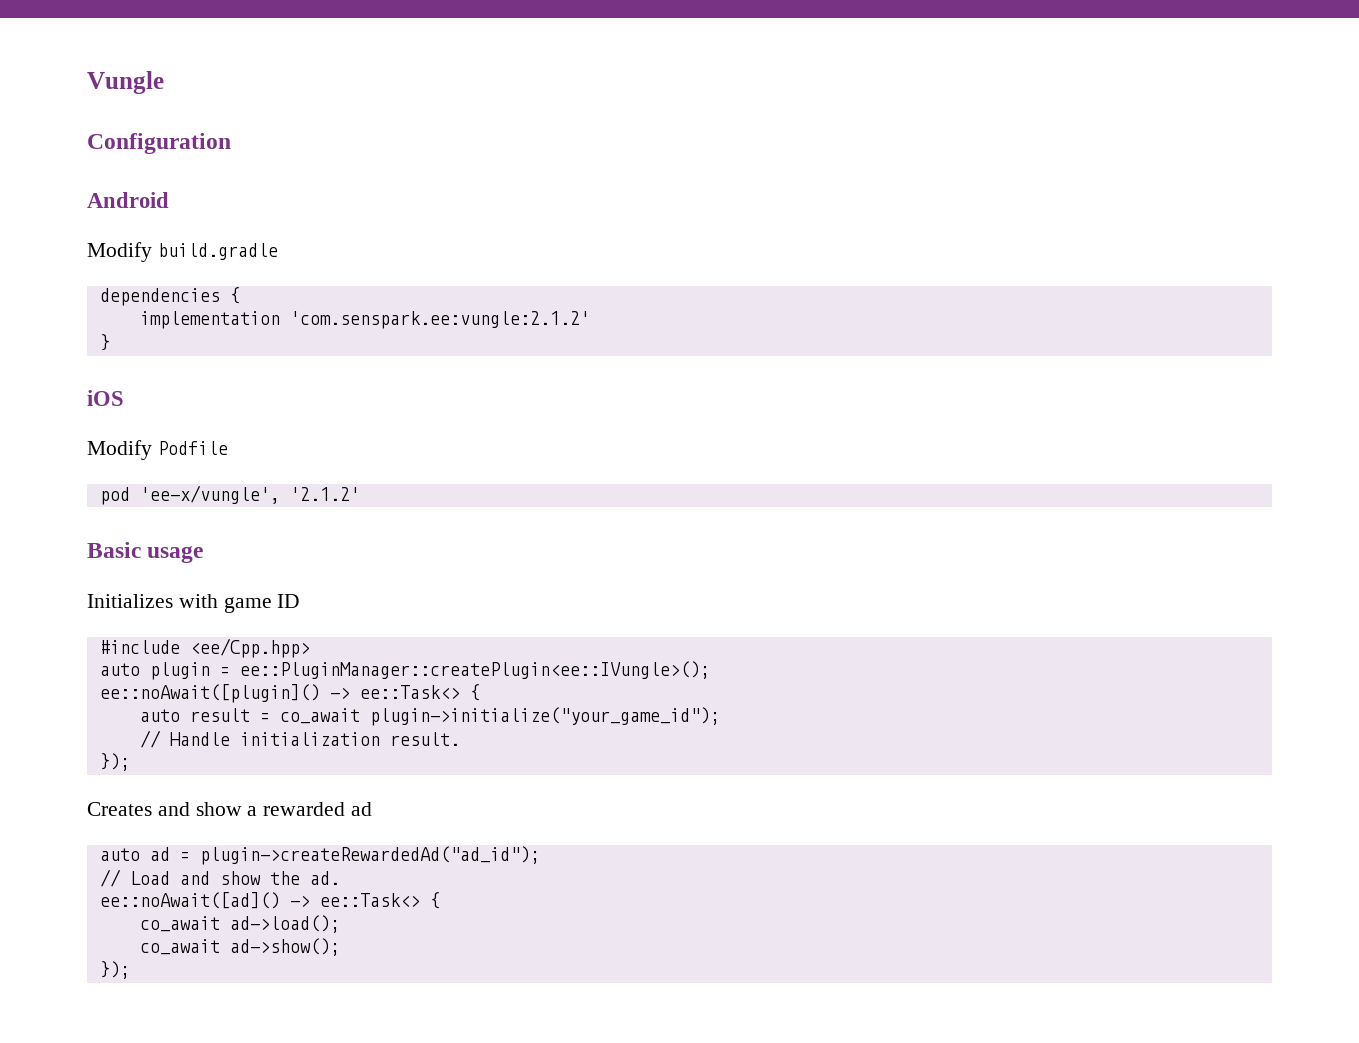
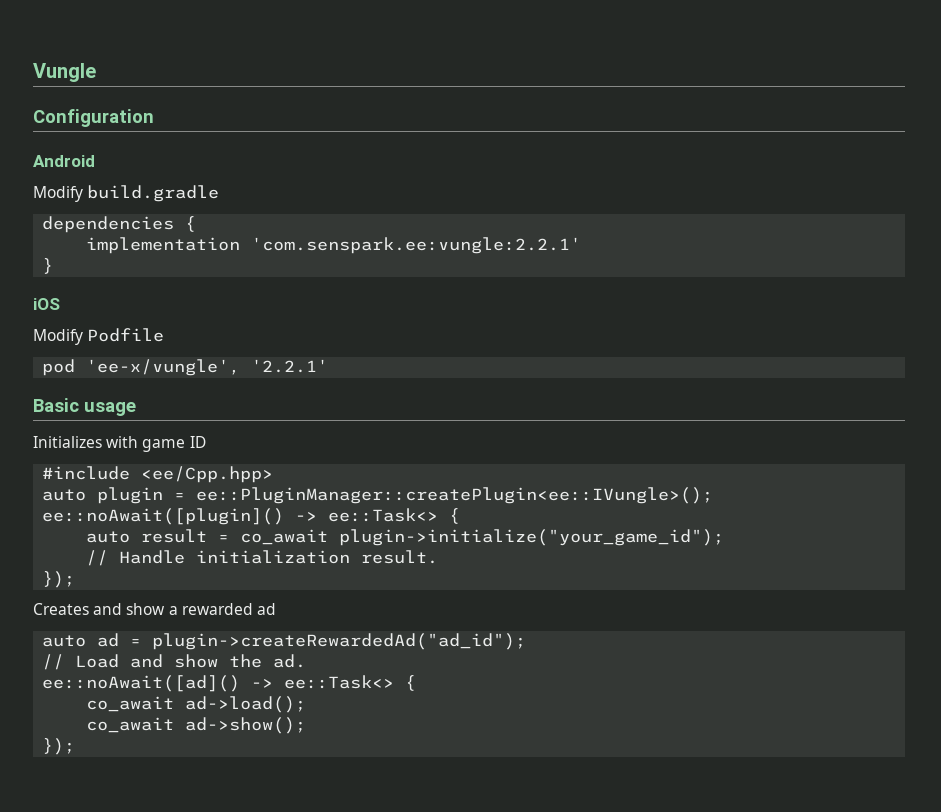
- implementation 'com.senspark.ee:vungle:2.1.2'
+ implementation 'com.senspark.ee:vungle:2.2.1'
- pod 'ee-x/vungle', '2.1.2'
+ pod 'ee-x/vungle', '2.2.1'

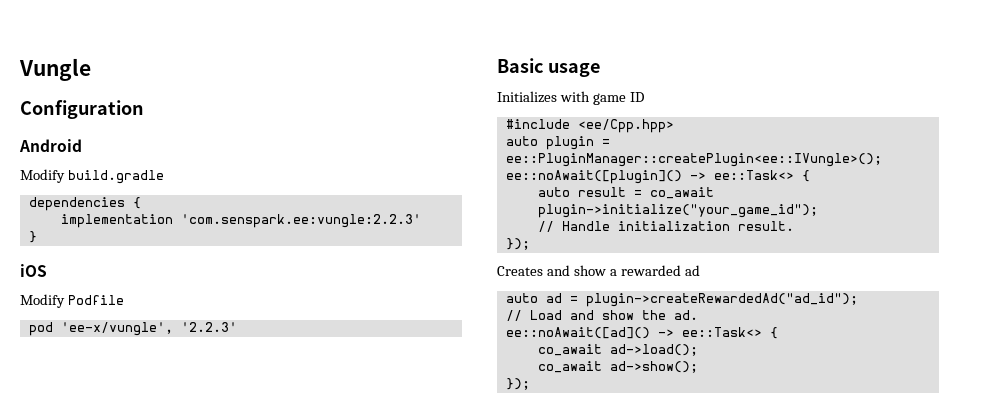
- implementation 'com.senspark.ee:vungle:2.2.1'
+ implementation 'com.senspark.ee:vungle:2.2.3'
- pod 'ee-x/vungle', '2.2.1'
+ pod 'ee-x/vungle', '2.2.3'

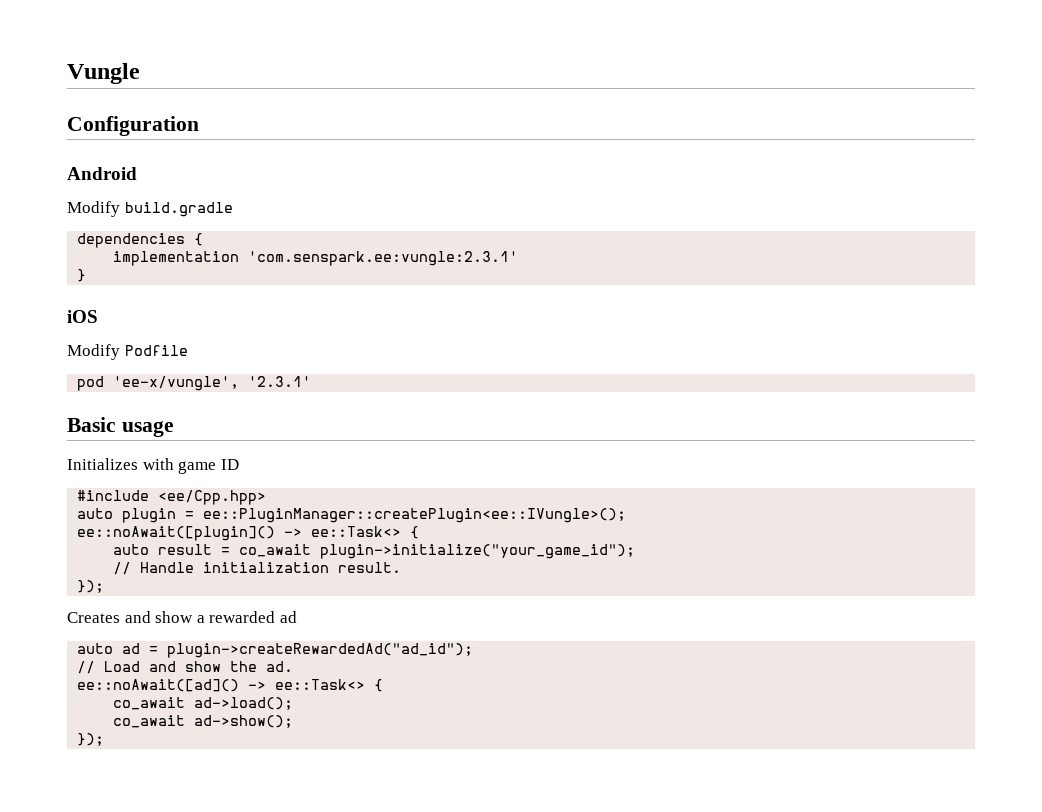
- implementation 'com.senspark.ee:vungle:2.2.3'
+ implementation 'com.senspark.ee:vungle:2.3.1'
- pod 'ee-x/vungle', '2.2.3'
+ pod 'ee-x/vungle', '2.3.1'

